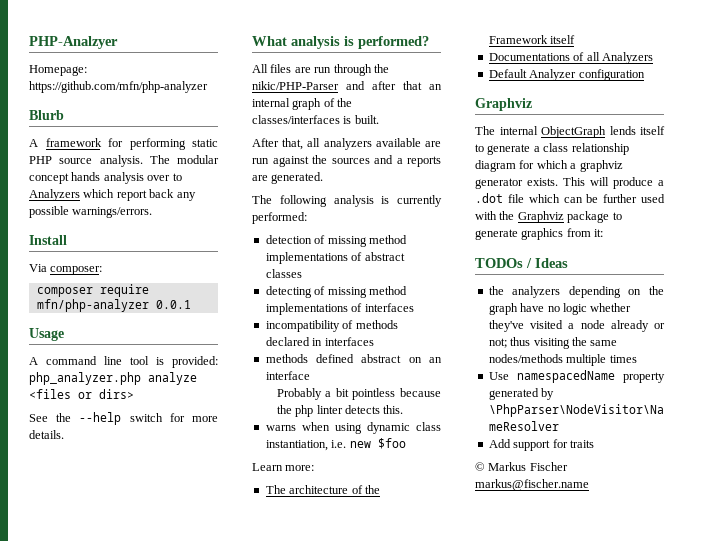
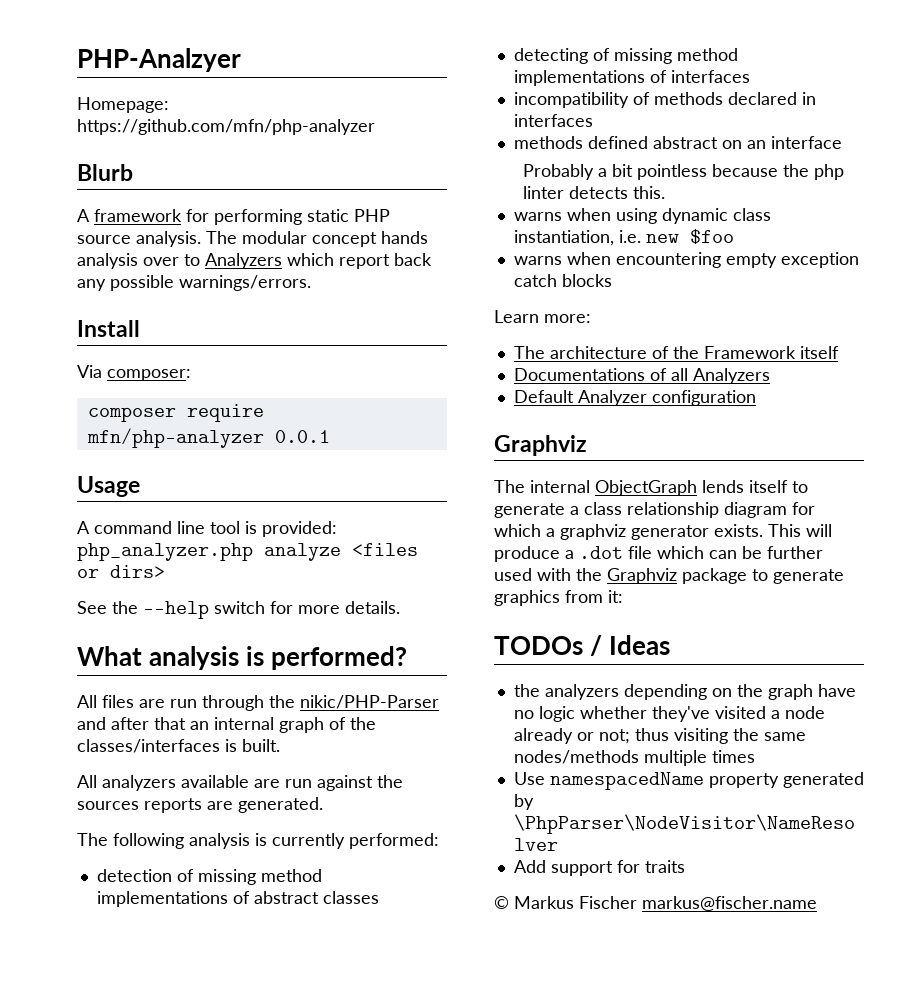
- After that, all analyzers available are run against the sources and a reports are generated.
+ All analyzers available are run against the sources reports are generated.
+ warns when encountering empty exception catch blocks

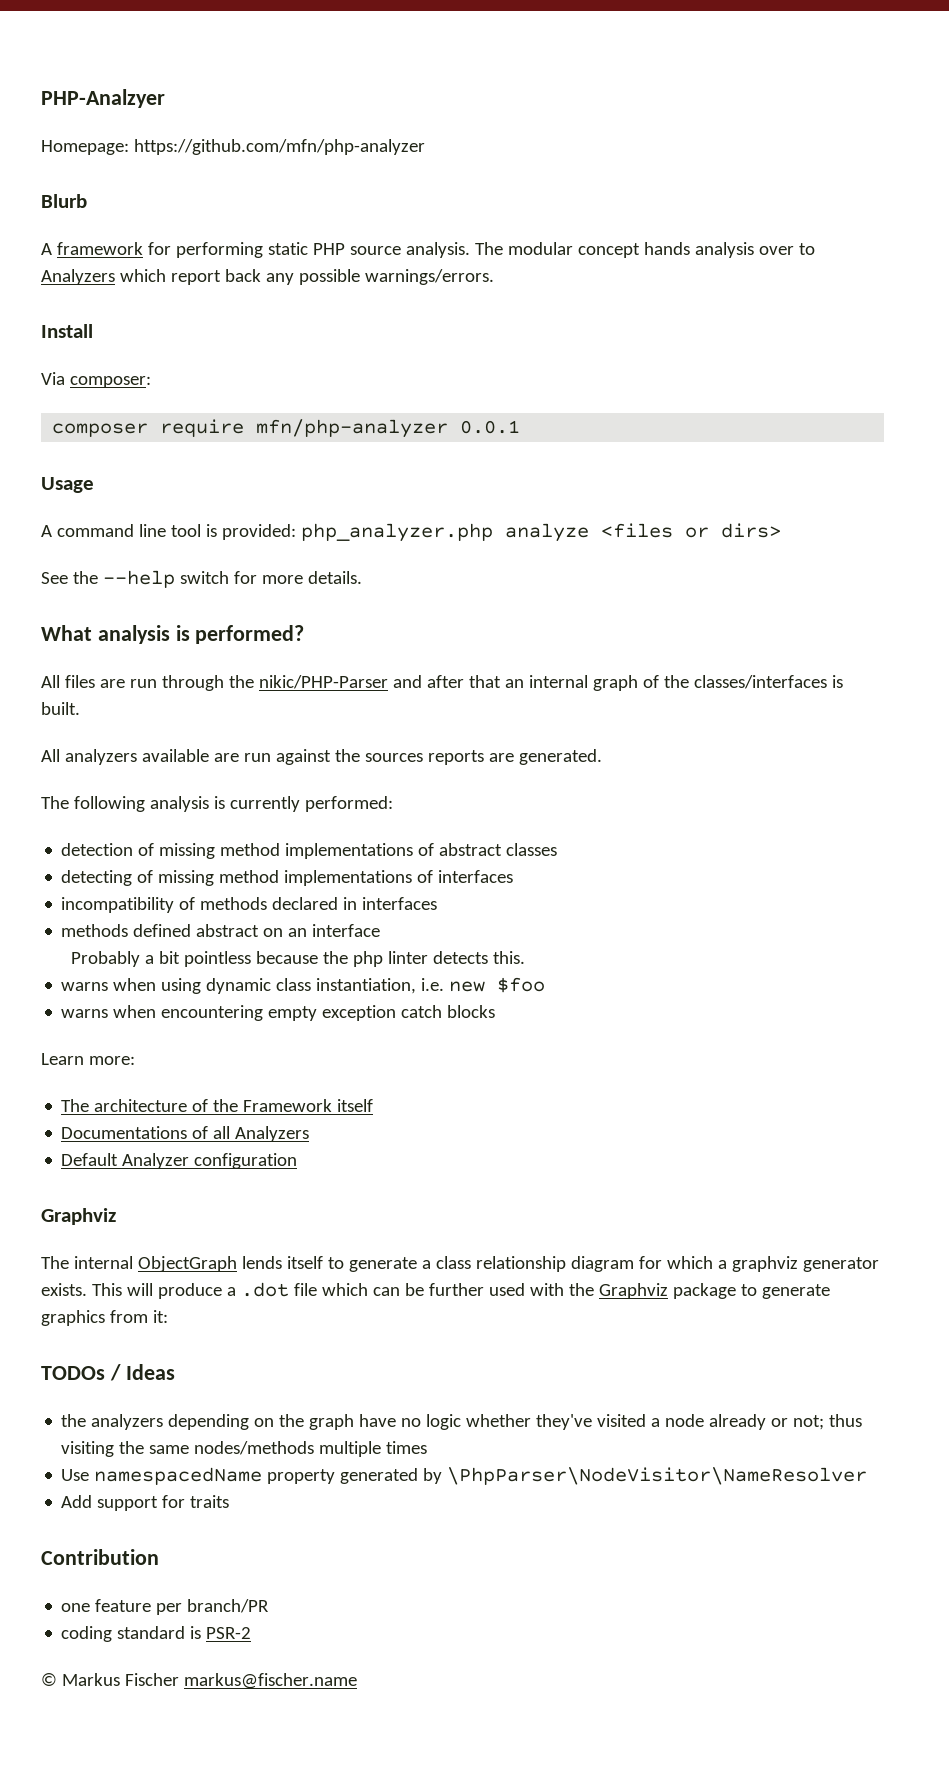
+ Contribution
+ one feature per branch/PR
+ coding standard is PSR-2

